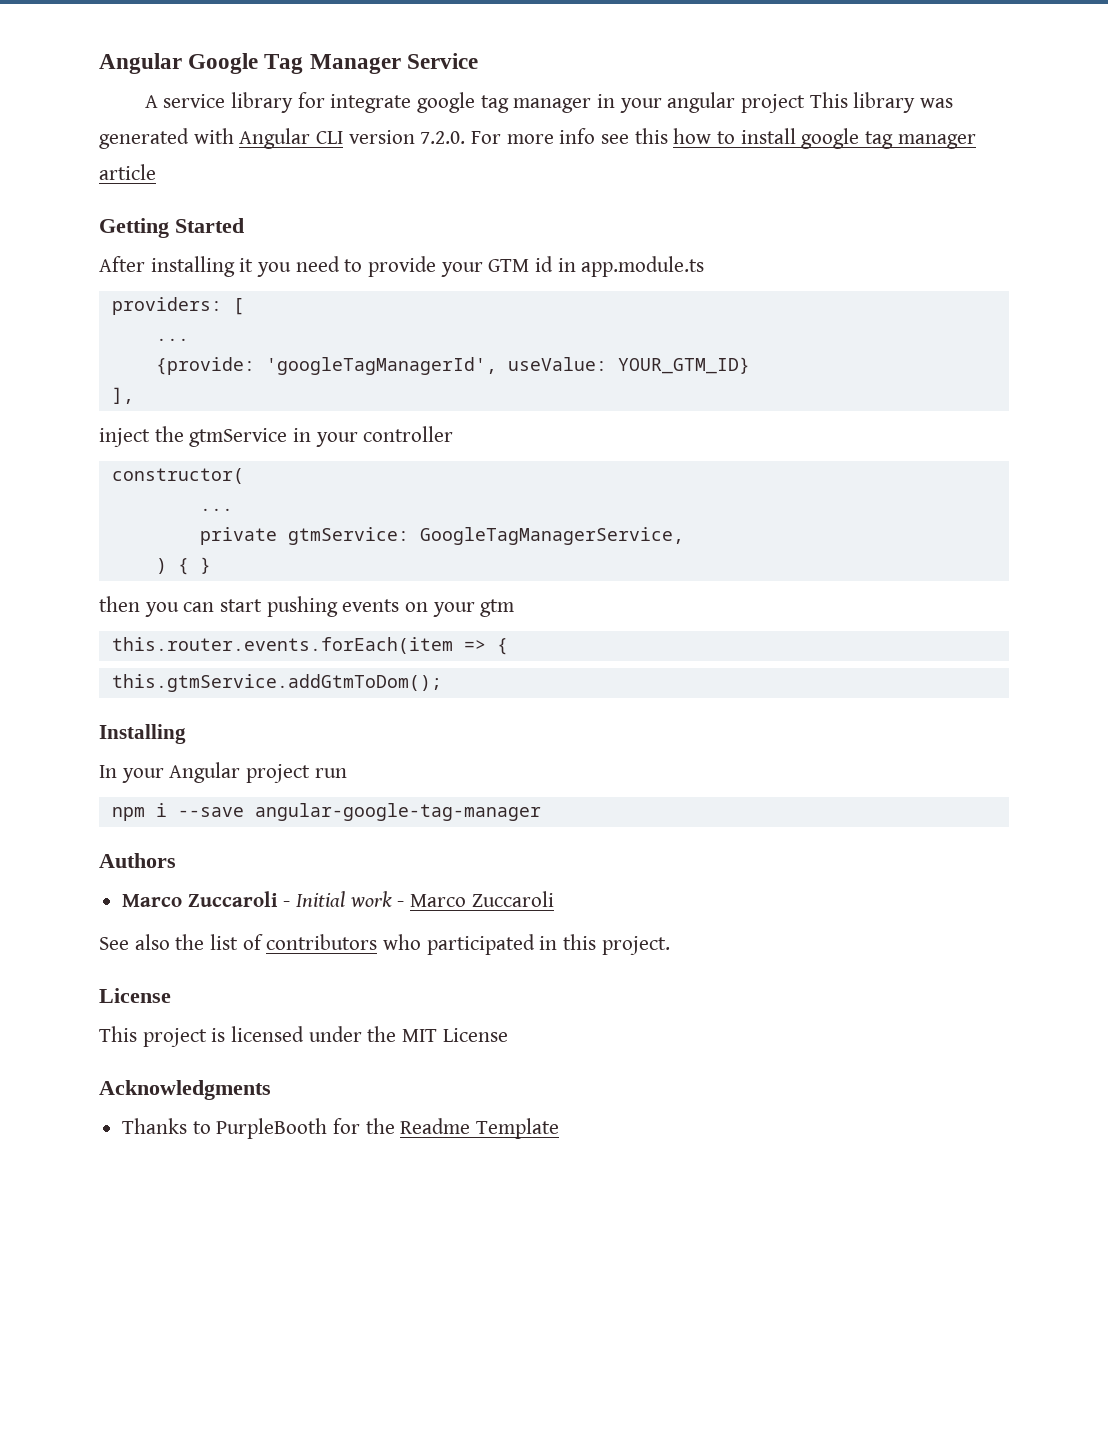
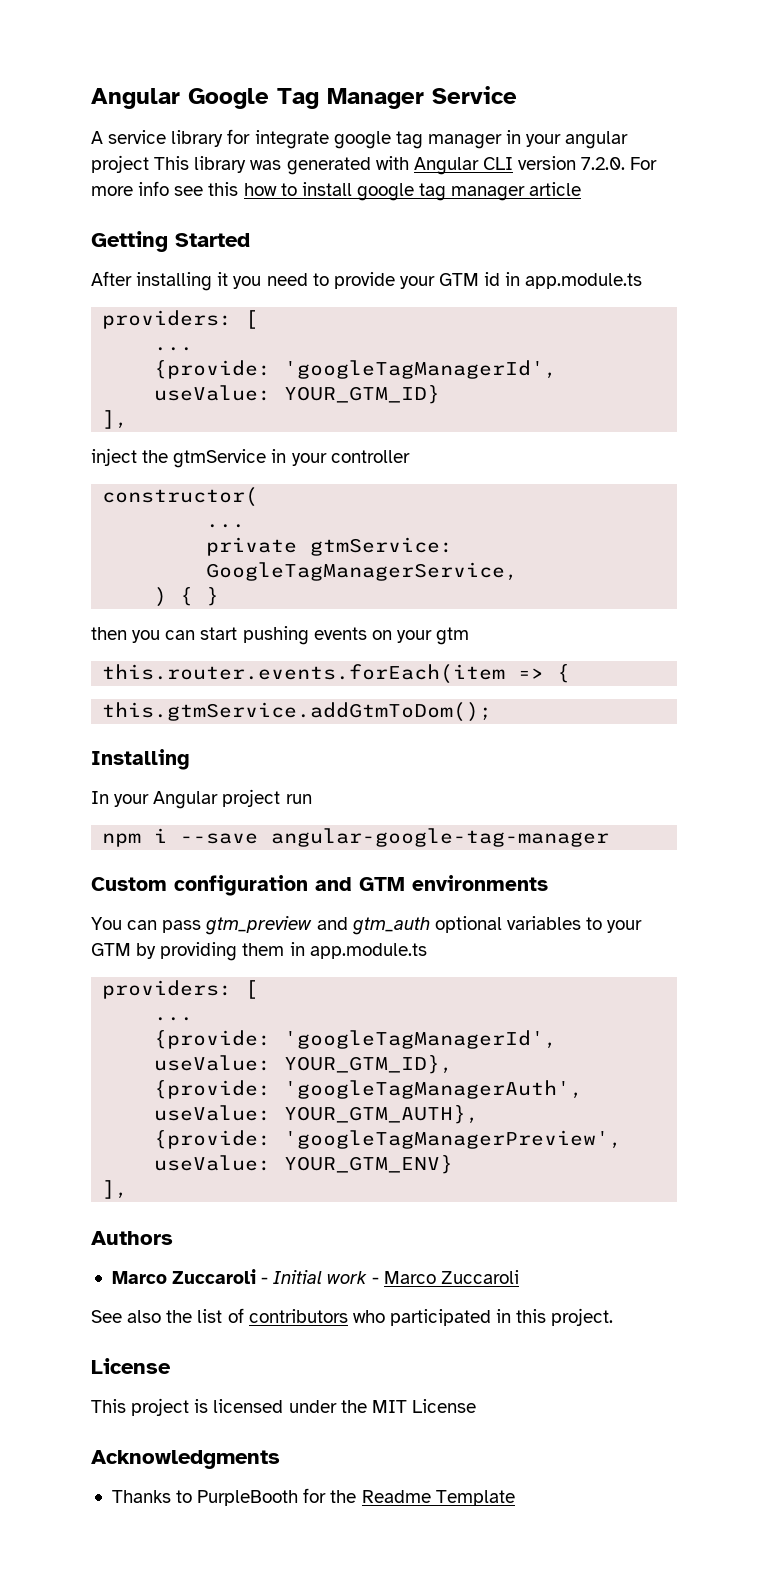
+ Custom configuration and GTM environments
+ You can pass gtm_preview and gtm_auth optional variables to your GTM by providing them in app.module.ts
+ providers: [
+ ...
+ {provide: 'googleTagManagerId', useValue: YOUR_GTM_ID},
+ {provide: 'googleTagManagerAuth', useValue: YOUR_GTM_AUTH},
+ {provide: 'googleTagManagerPreview', useValue: YOUR_GTM_ENV}
+ ],

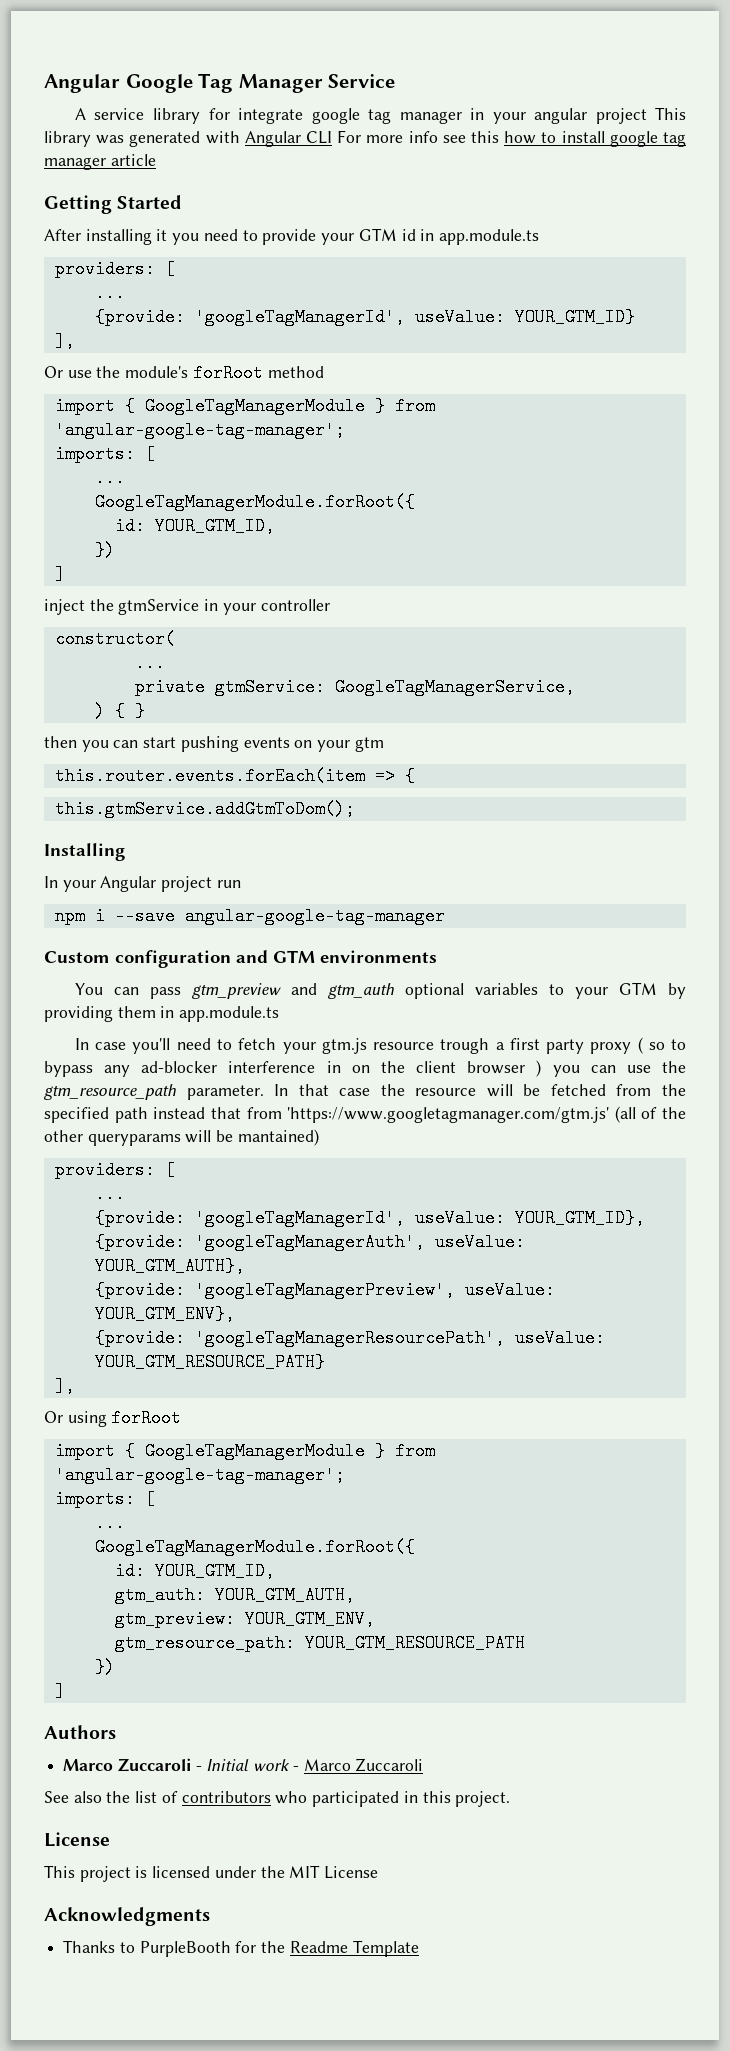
- A service library for integrate google tag manager in your angular project This library was generated with Angular CLI version 7.2.0. For more info see this how to install google tag manager article
+ A service library for integrate google tag manager in your angular project This library was generated with Angular CLI For more info see this how to install google tag manager article
+ Or use the module's forRoot method
+ import { GoogleTagManagerModule } from 'angular-google-tag-manager';
+ imports: [
+ ...
+ GoogleTagManagerModule.forRoot({
+ id: YOUR_GTM_ID,
+ })
+ ]
+ In case you'll need to fetch your gtm.js resource trough a first party proxy ( so to bypass any ad-blocker interference in on the client browser ) you can use the gtm_resource_path parameter. In that case the resource will be fetched from the specified path instead that from 'https://www.googletagmanager.com/gtm.js' (all of the other queryparams will be mantained)
- {provide: 'googleTagManagerPreview', useValue: YOUR_GTM_ENV}
+ {provide: 'googleTagManagerPreview', useValue: YOUR_GTM_ENV},
+ {provide: 'googleTagManagerResourcePath', useValue: YOUR_GTM_RESOURCE_PATH}
  ],
+ Or using forRoot
+ import { GoogleTagManagerModule } from 'angular-google-tag-manager';
+ imports: [
+ ...
+ GoogleTagManagerModule.forRoot({
+ id: YOUR_GTM_ID,
+ gtm_auth: YOUR_GTM_AUTH,
+ gtm_preview: YOUR_GTM_ENV,
+ gtm_resource_path: YOUR_GTM_RESOURCE_PATH
+ })
+ ]

